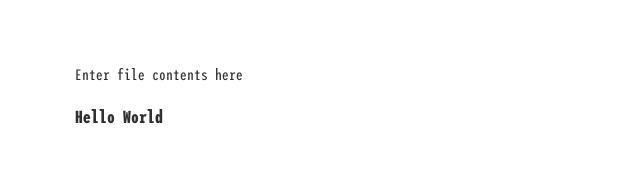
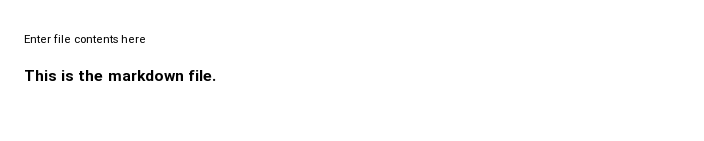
- Hello World
+ This is the markdown file.

